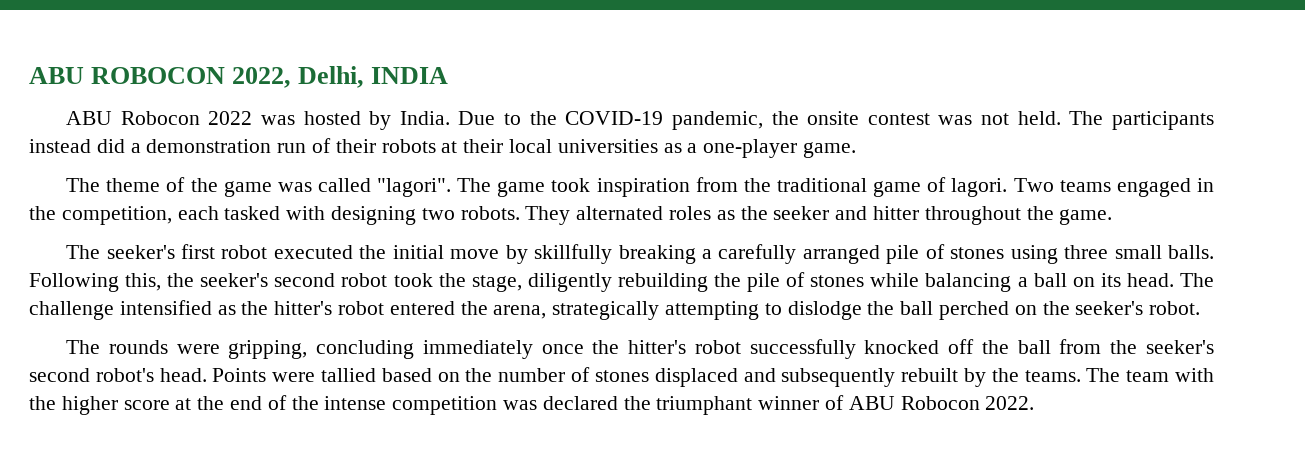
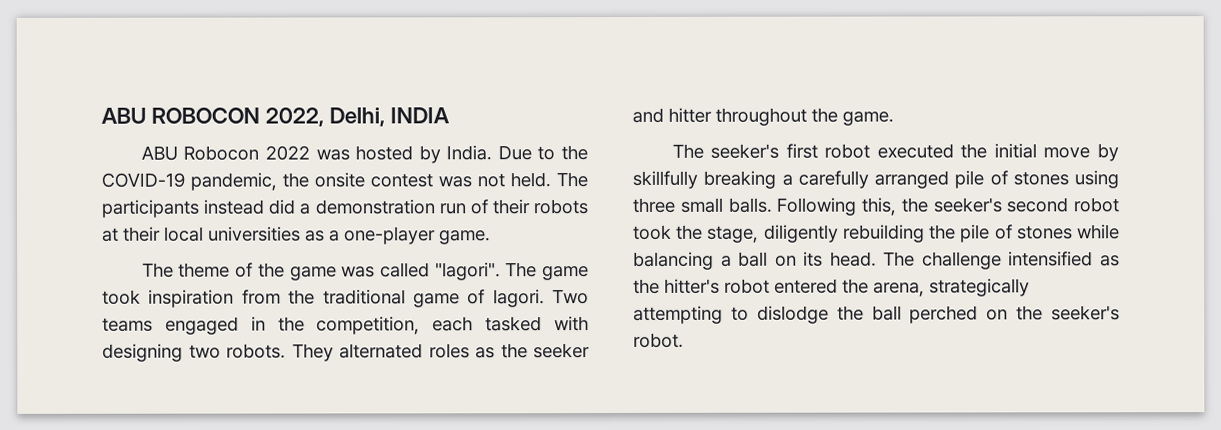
- The rounds were gripping, concluding immediately once the hitter's robot successfully knocked off the ball from the seeker's second robot's head. Points were tallied based on the number of stones displaced and subsequently rebuilt by the teams. The team with the higher score at the end of the intense competition was declared the triumphant winner of ABU Robocon 2022.

